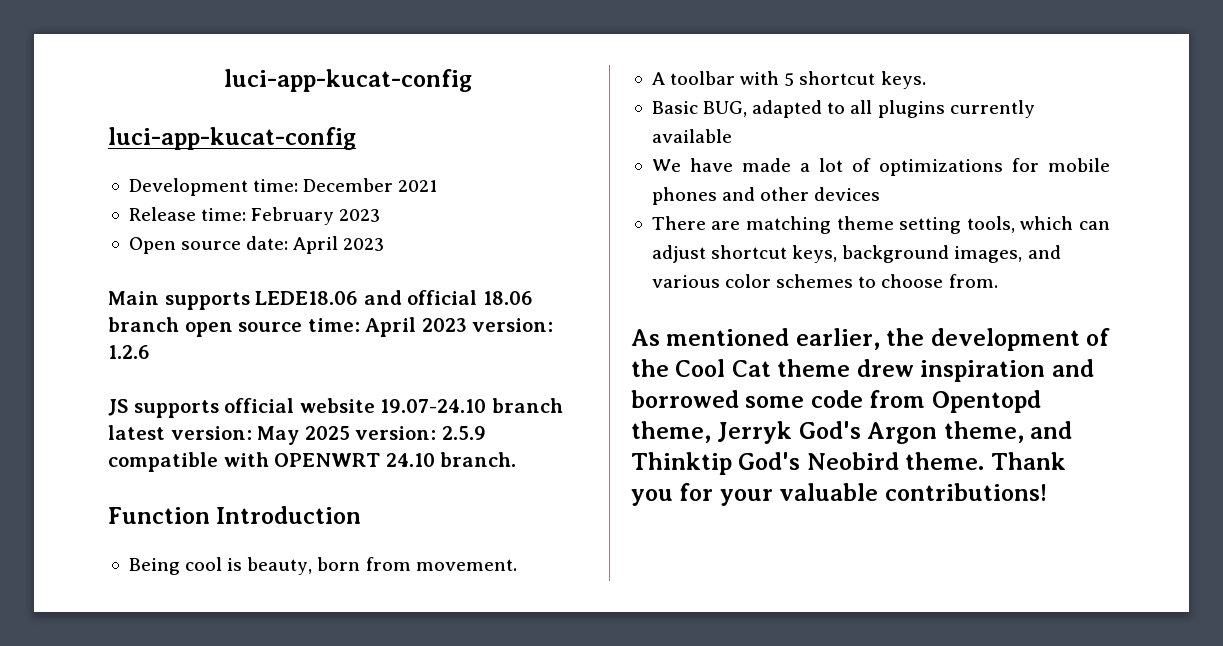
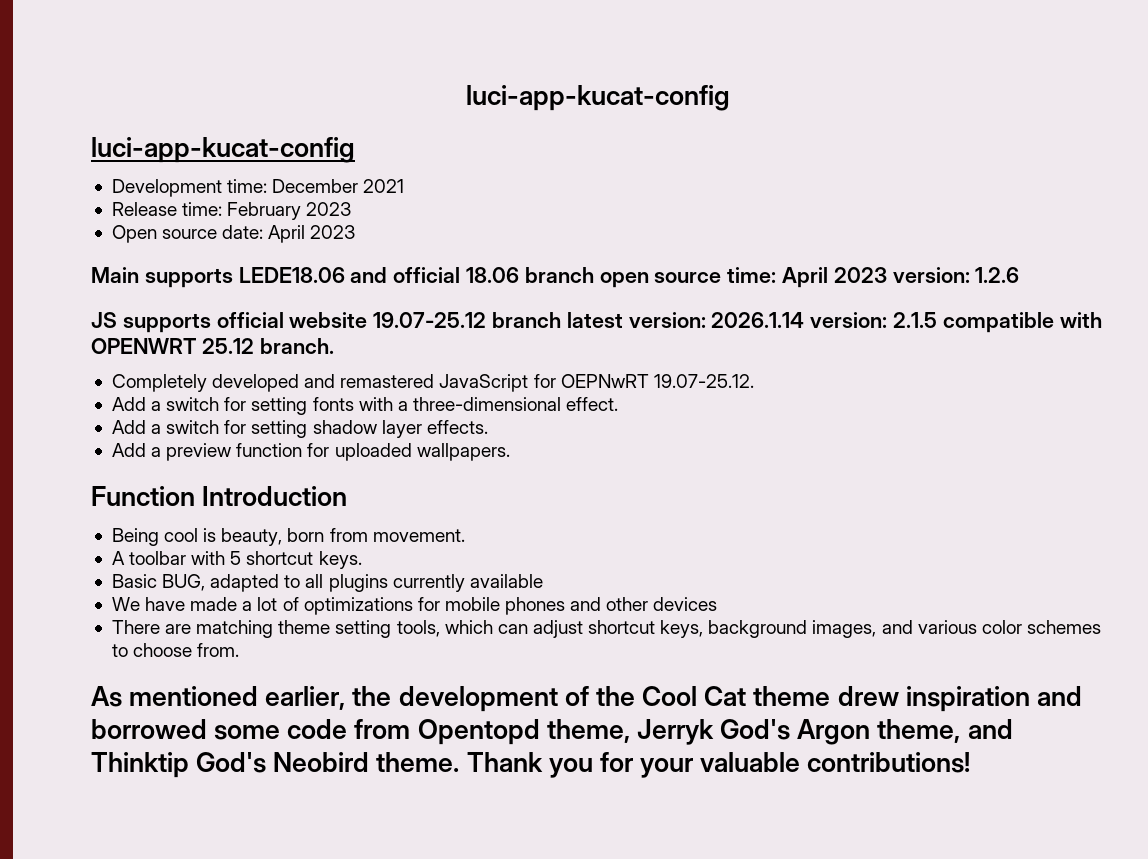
- JS supports official website 19.07-24.10 branch latest version: May 2025 version: 2.5.9 compatible with OPENWRT 24.10 branch.
+ JS supports official website 19.07-25.12 branch latest version: 2026.1.14 version: 2.1.5 compatible with OPENWRT 25.12 branch.
+ Completely developed and remastered JavaScript for OEPNwRT 19.07-25.12.
+ Add a switch for setting fonts with a three-dimensional effect.
+ Add a switch for setting shadow layer effects.
+ Add a preview function for uploaded wallpapers.

